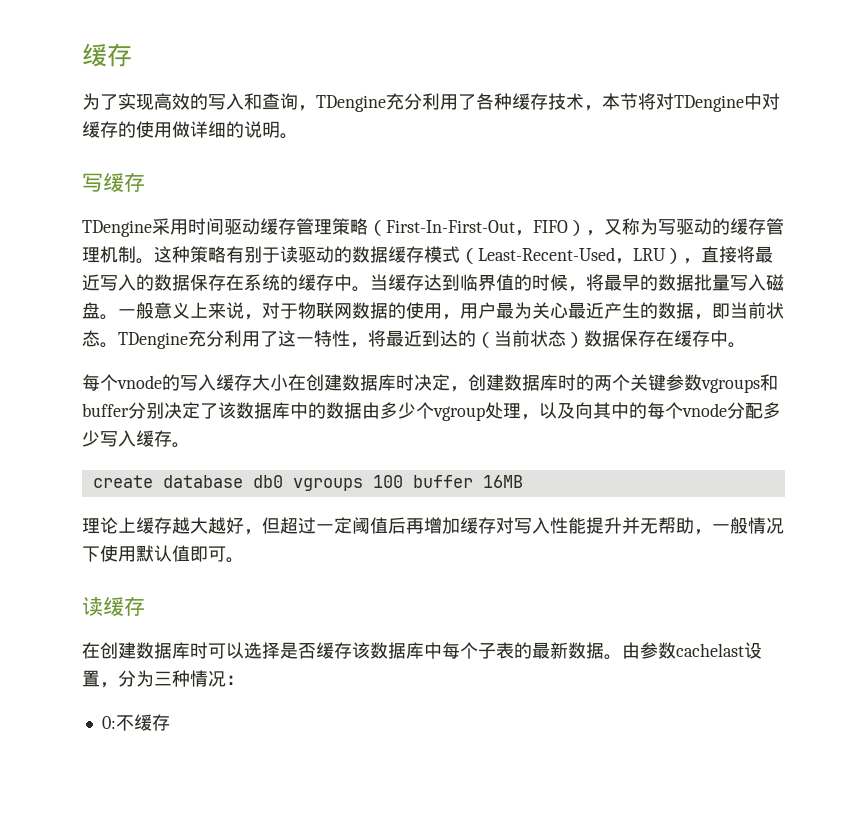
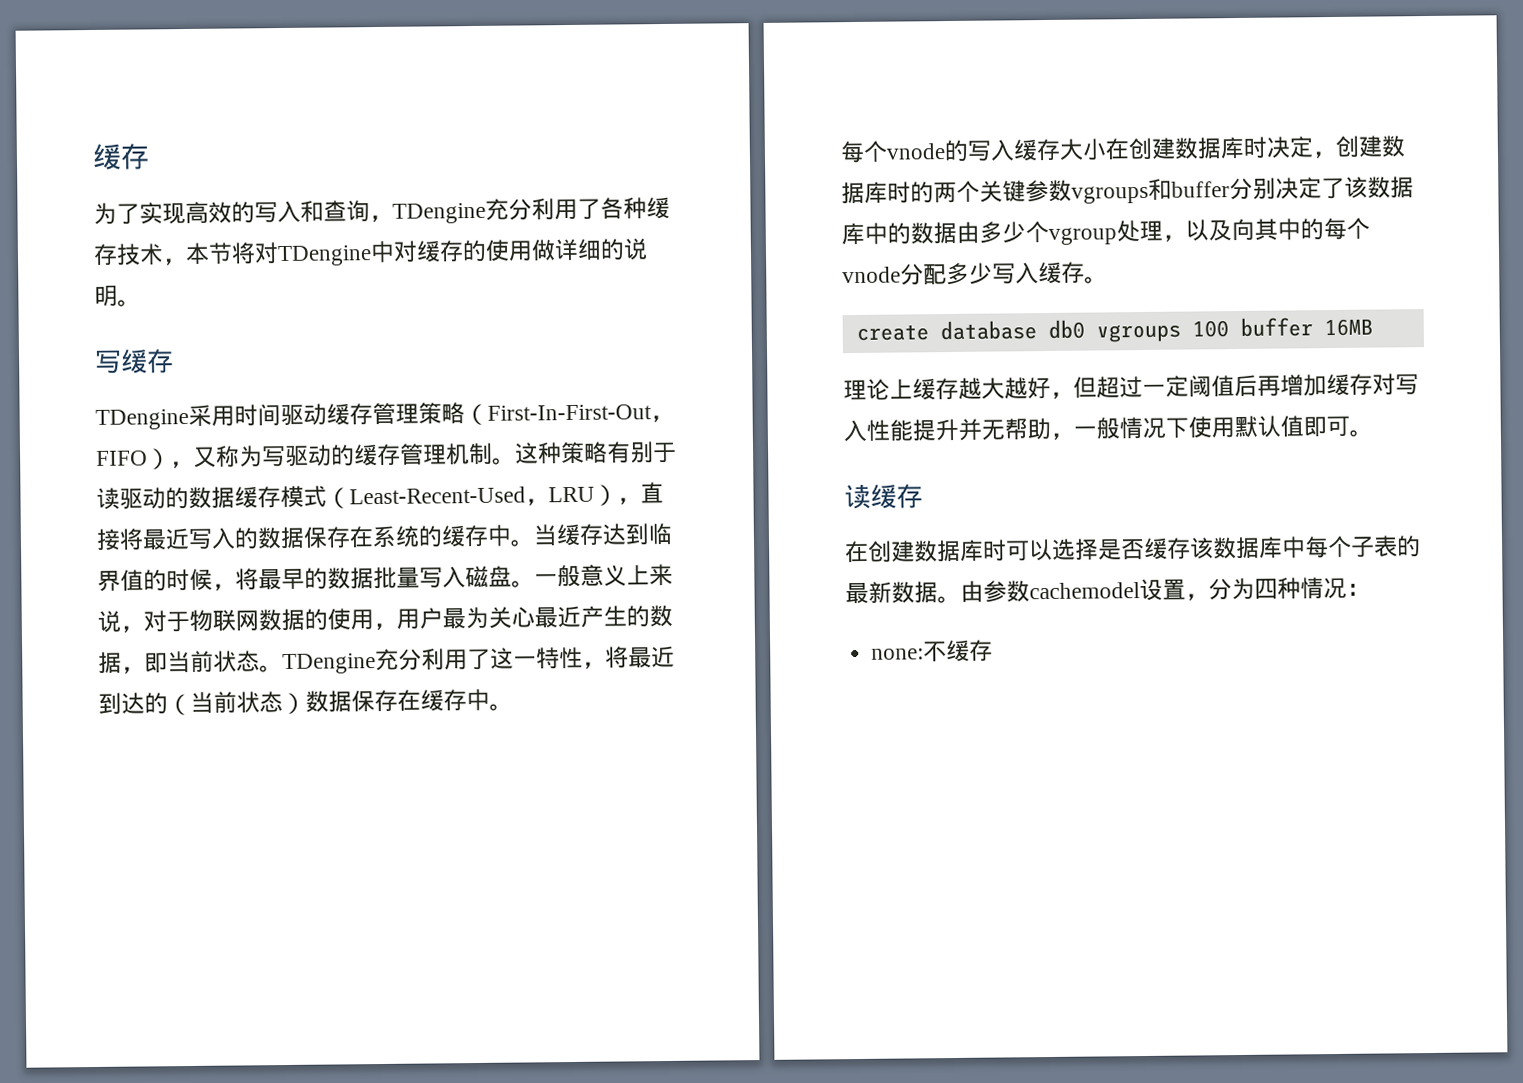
- 由参数cachelast设置，分为三种情况：
+ 由参数cachemodel设置，分为四种情况：
- 0:不缓存
+ none:不缓存

